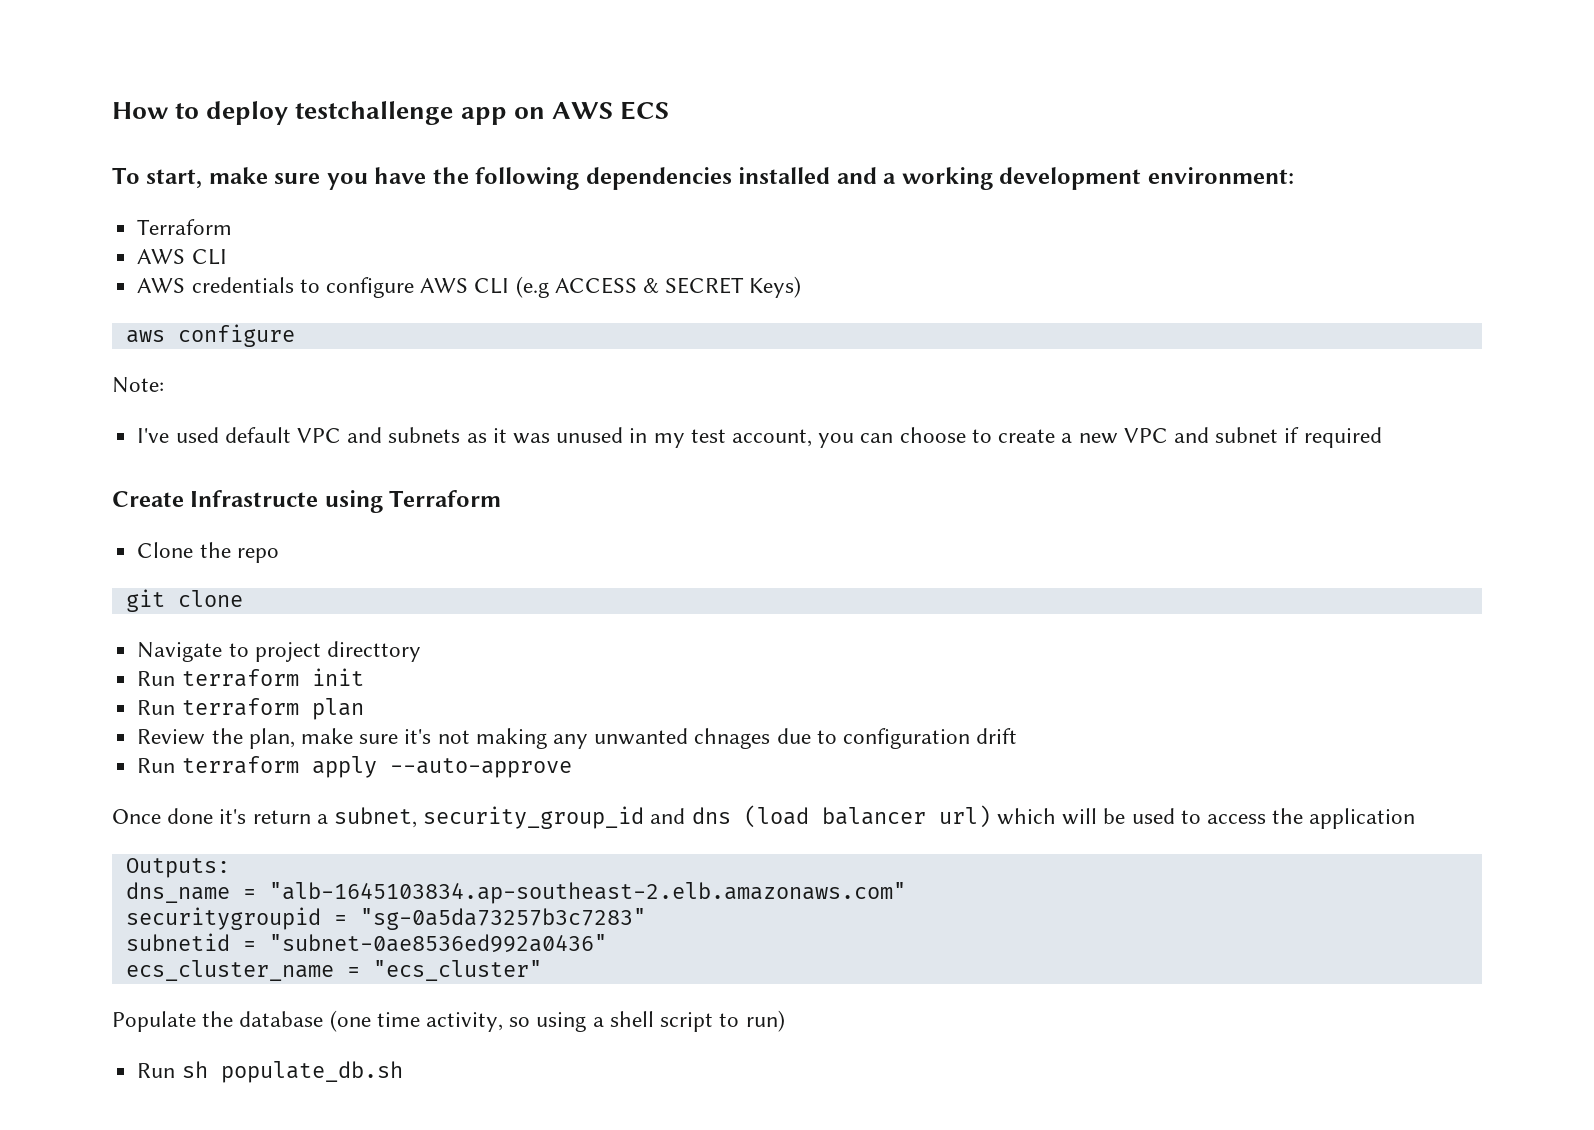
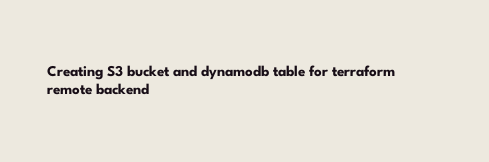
- How to deploy testchallenge app on AWS ECS
- To start, make sure you have the following dependencies installed and a working development environment:
- Terraform
- AWS CLI
- AWS credentials to configure AWS CLI (e.g ACCESS & SECRET Keys)
- aws configure
- Note:
- I've used default VPC and subnets as it was unused in my test account, you can choose to create a new VPC and subnet if required
- Create Infrastructe using Terraform
- Clone the repo
- git clone
- Navigate to project directtory
- Run terraform init
- Run terraform plan
- Review the plan, make sure it's not making any unwanted chnages due to configuration drift
- Run terraform apply --auto-approve
- Once done it's return a subnet, security_group_id and dns (load balancer url) which will be used to access the application
- Outputs:
- dns_name = "alb-1645103834.ap-southeast-2.elb.amazonaws.com"
- securitygroupid = "sg-0a5da73257b3c7283"
- subnetid = "subnet-0ae8536ed992a0436"
- ecs_cluster_name = "ecs_cluster"
- Populate the database (one time activity, so using a shell script to run)
- Run sh populate_db.sh
+ Creating S3 bucket and dynamodb table for terraform remote backend

